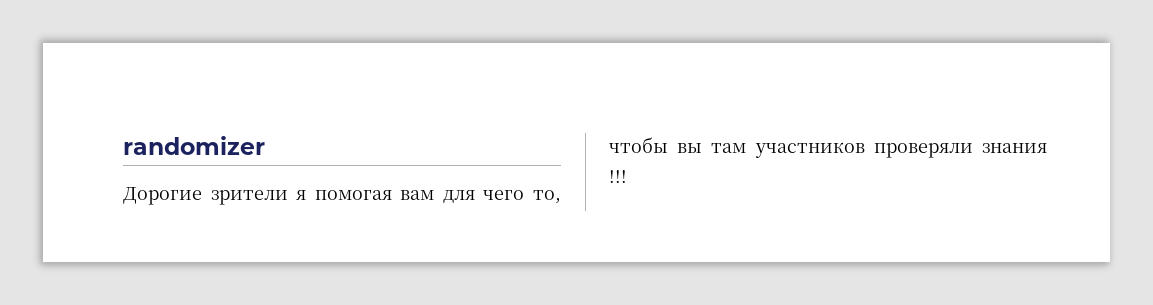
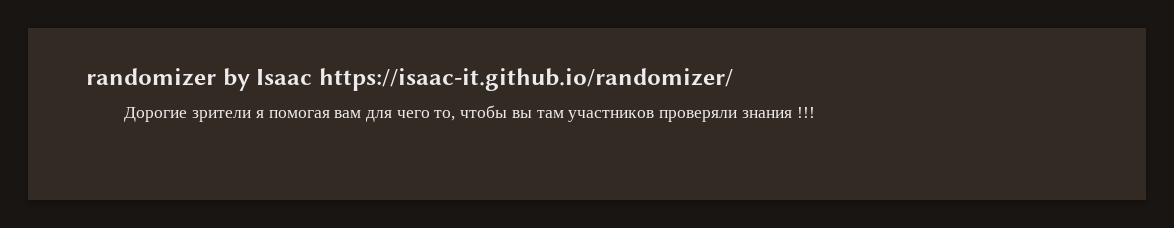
- randomizer
+ randomizer by Isaac https://isaac-it.github.io/randomizer/

